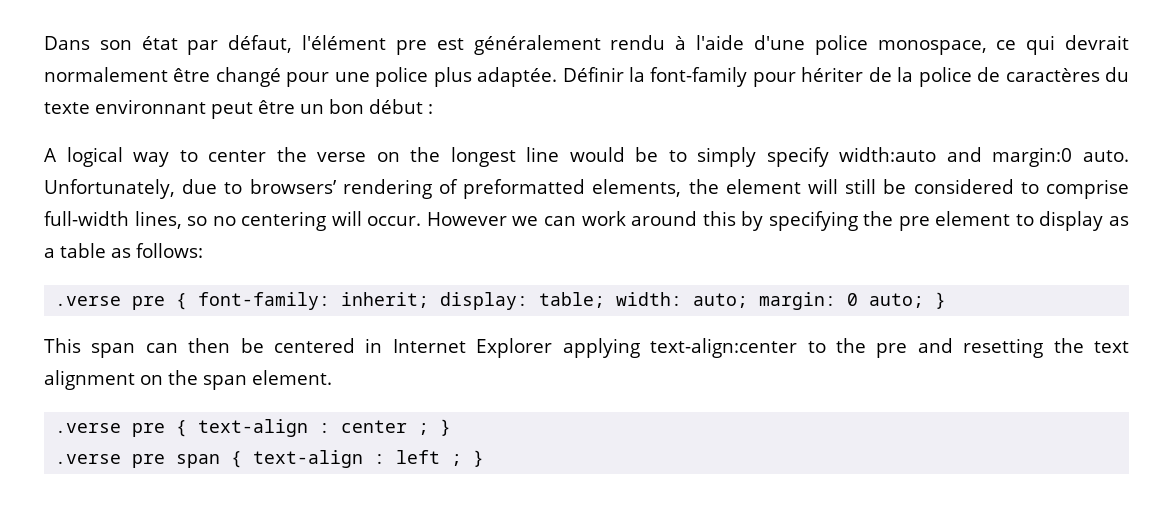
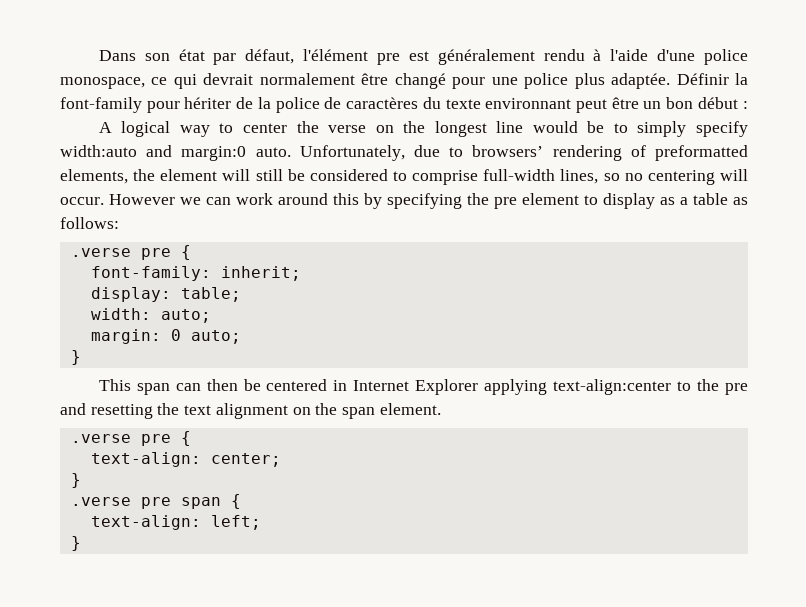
  However we can work around this by specifying the pre element to display as a table as follows:
- .verse pre { font-family: inherit; display: table; width: auto; margin: 0 auto; }
+ .verse pre {
+ font-family: inherit;
+ display: table;
+ width: auto;
+ margin: 0 auto;
+ }
  This span can then be centered in Internet Explorer applying text-align:center to the pre and resetting the text alignment on the span element.
- .verse pre { text-align : center ; }
+ .verse pre {
+ text-align: center;
+ }
- .verse pre span { text-align : left ; }
+ .verse pre span {
+ text-align: left;
+ }

